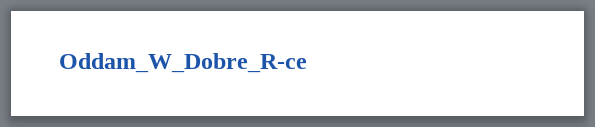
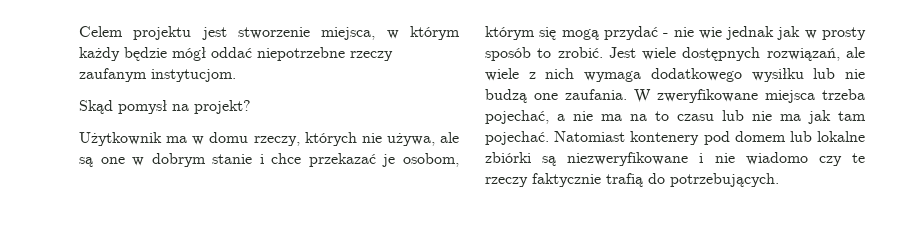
- Oddam_W_Dobre_R-ce
+ Celem projektu jest stworzenie miejsca, w którym każdy będzie mógł oddać niepotrzebne rzeczy zaufanym instytucjom.
+ Skąd pomysł na projekt?
+ Użytkownik ma w domu rzeczy, których nie używa, ale są one w dobrym stanie i chce przekazać je osobom, którym się mogą przydać - nie wie jednak jak w prosty sposób to zrobić. Jest wiele dostępnych rozwiązań, ale wiele z nich wymaga dodatkowego wysiłku lub nie budzą one zaufania. W zweryfikowane miejsca trzeba pojechać, a nie ma na to czasu lub nie ma jak tam pojechać. Natomiast kontenery pod domem lub lokalne zbiórki są niezweryfikowane i nie wiadomo czy te rzeczy faktycznie trafią do potrzebujących.

